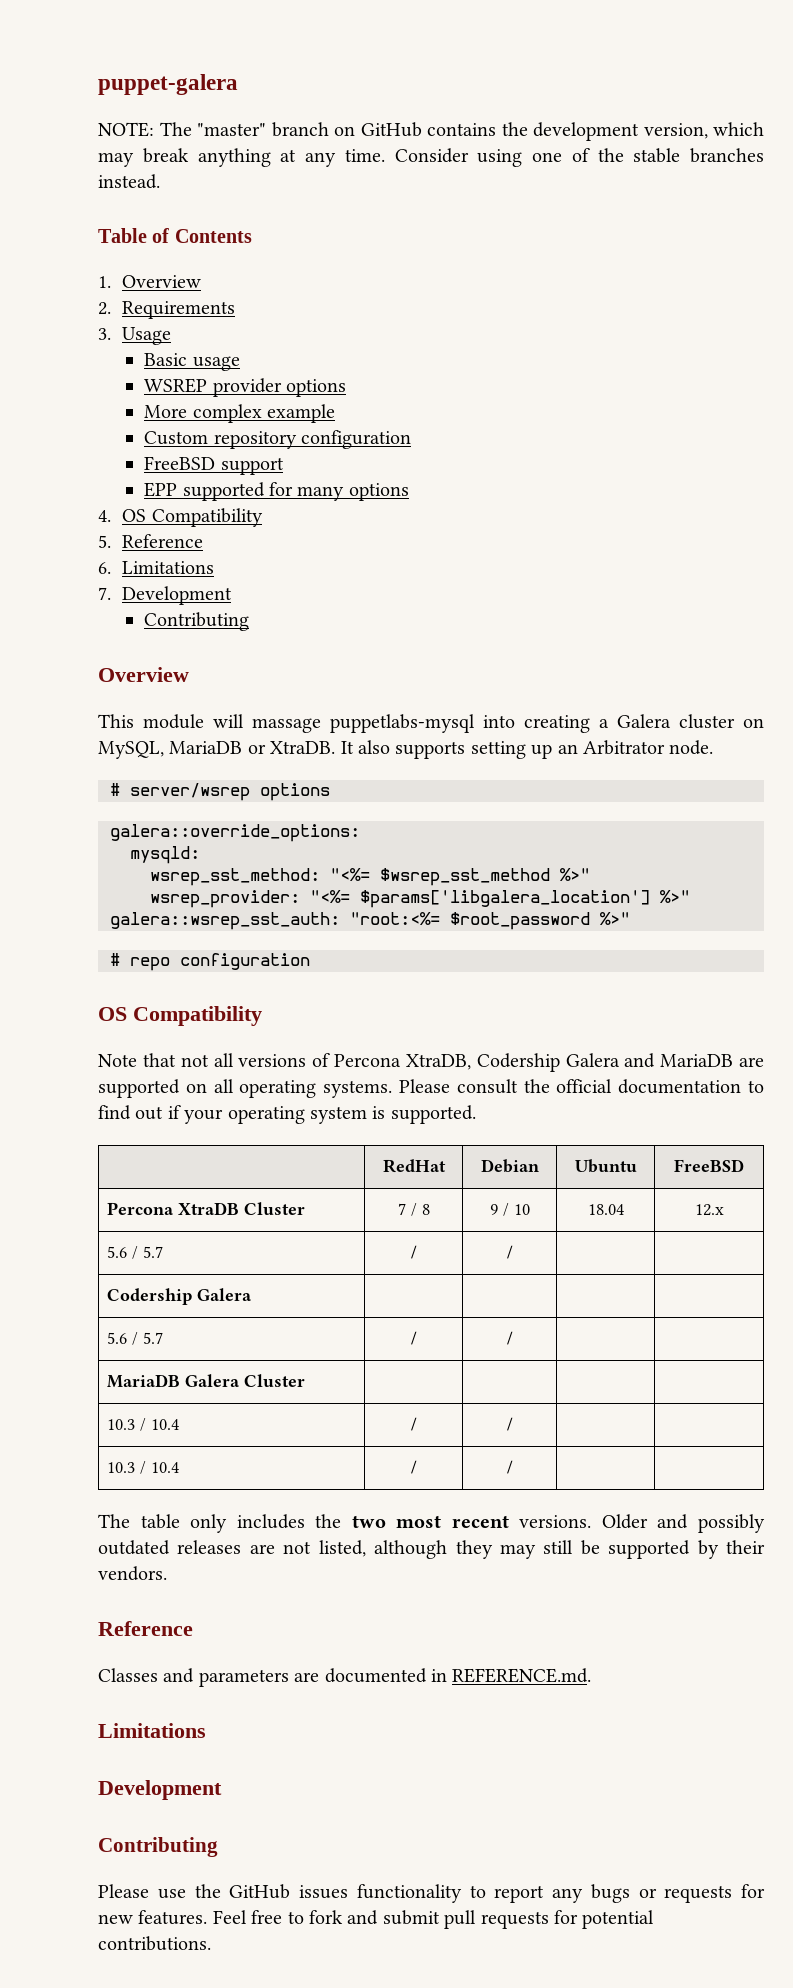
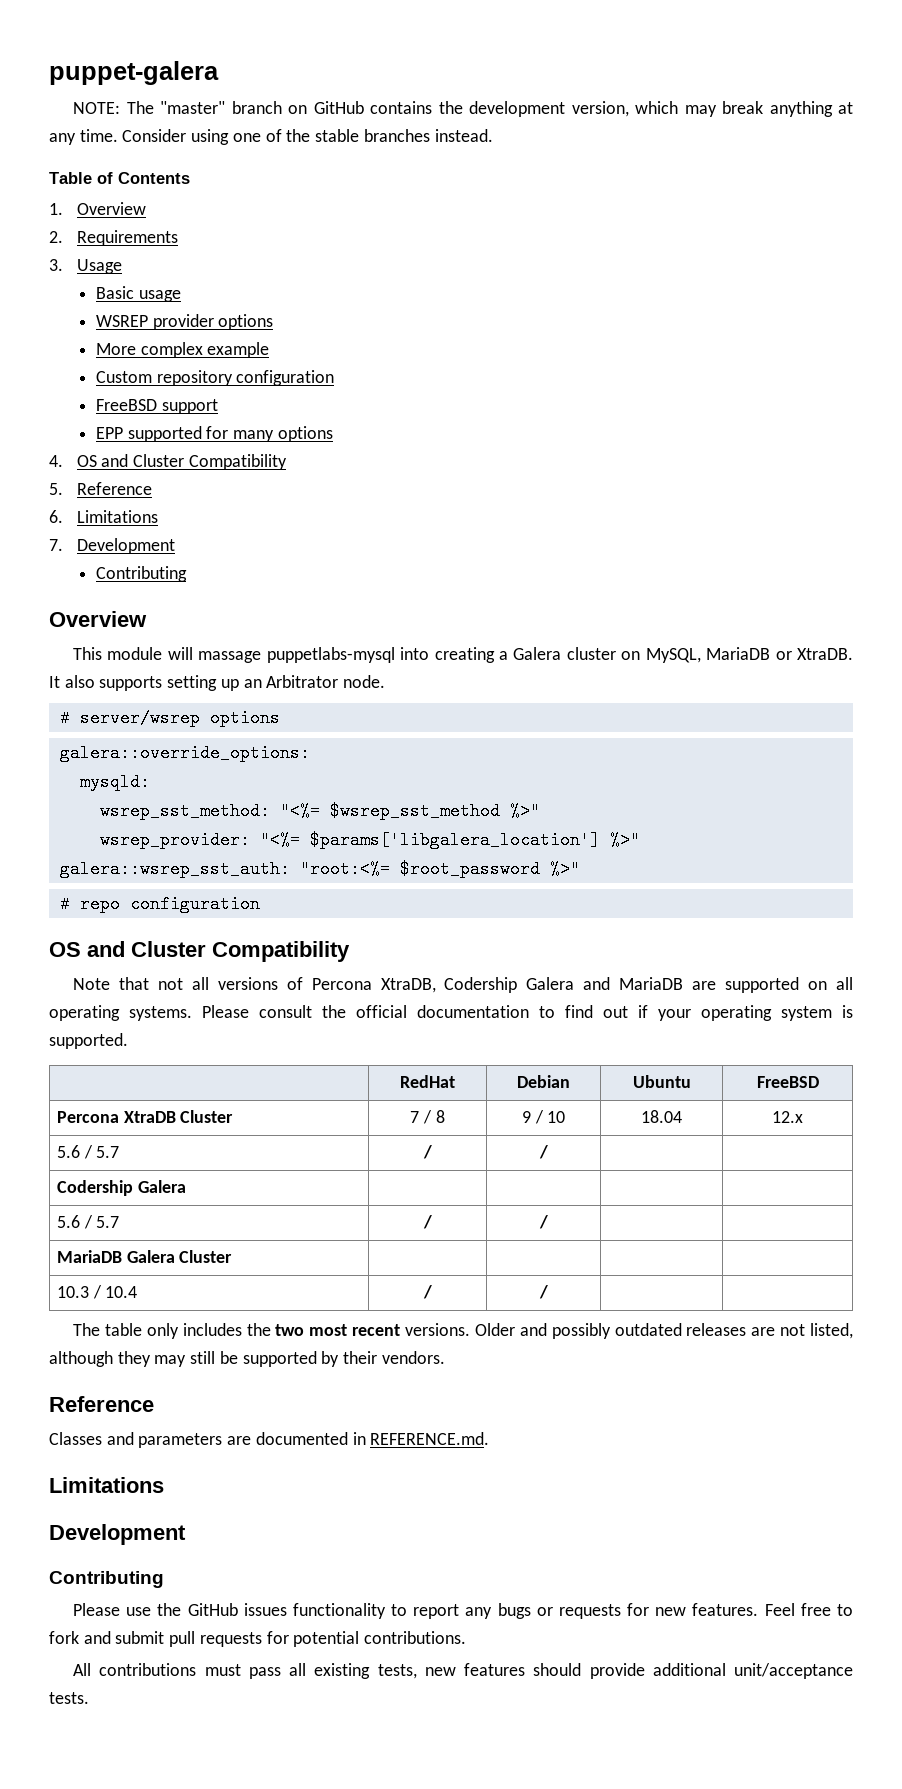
- 4. OS Compatibility
+ 4. OS and Cluster Compatibility
  # repo configuration
- OS Compatibility
+ OS and Cluster Compatibility
  MariaDB Galera Cluster | | | |
- 10.3 / 10.4 | / | / | |
+ All contributions must pass all existing tests, new features should provide additional unit/acceptance tests.

